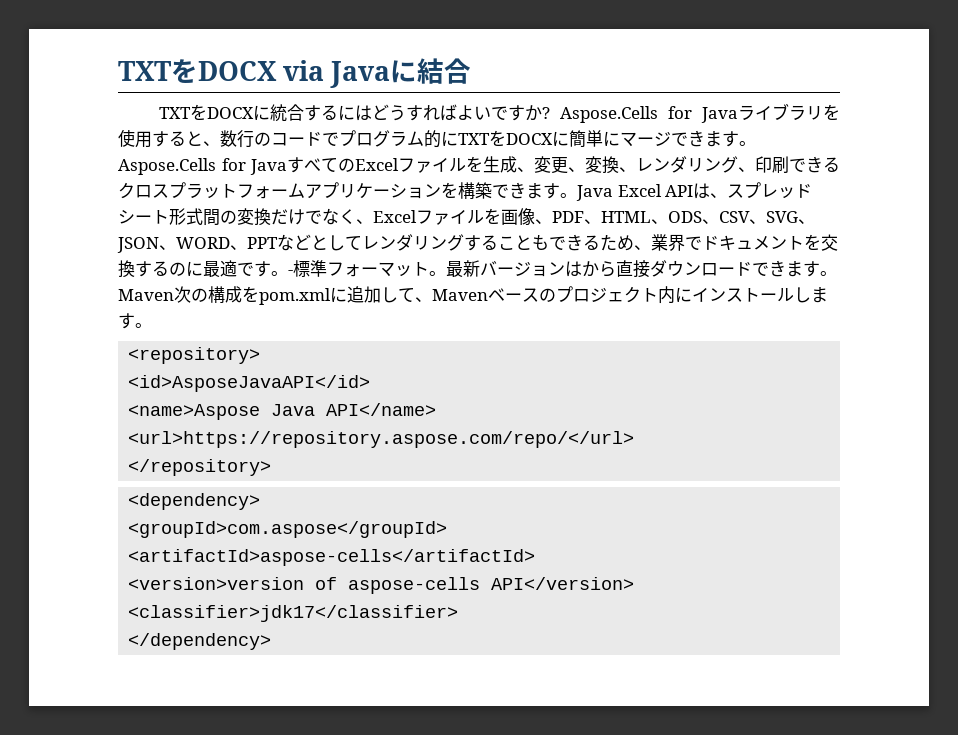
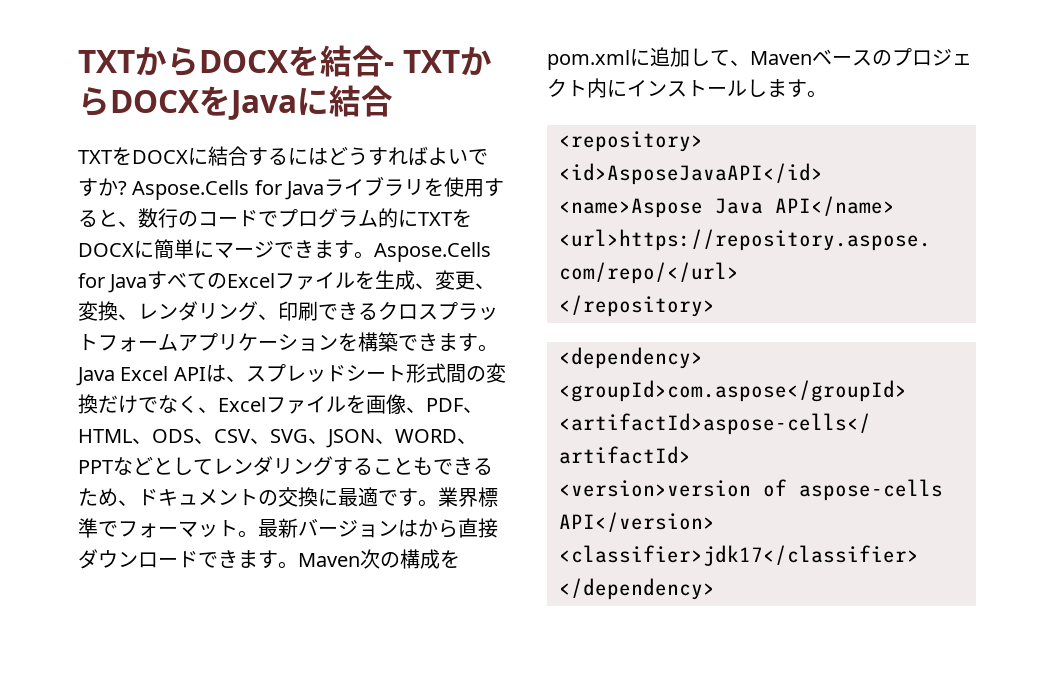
- TXTをDOCX via Javaに結合
+ TXTからDOCXを結合- TXTからDOCXをJavaに結合
- TXTをDOCXに統合するにはどうすればよいですか?
+ TXTをDOCXに結合するにはどうすればよいですか?
- Java Excel APIは、スプレッドシート形式間の変換だけでなく、Excelファイルを画像、PDF、HTML、ODS、CSV、SVG、JSON、WORD、PPTなどとしてレンダリングすることもできるため、業界でドキュメントを交換するのに最適です。
+ Java Excel APIは、スプレッドシート形式間の変換だけでなく、Excelファイルを画像、PDF、HTML、ODS、CSV、SVG、JSON、WORD、PPTなどとしてレンダリングすることもできるため、ドキュメントの交換に最適です。
- -標準フォーマット。
+ 業界標準でフォーマット。

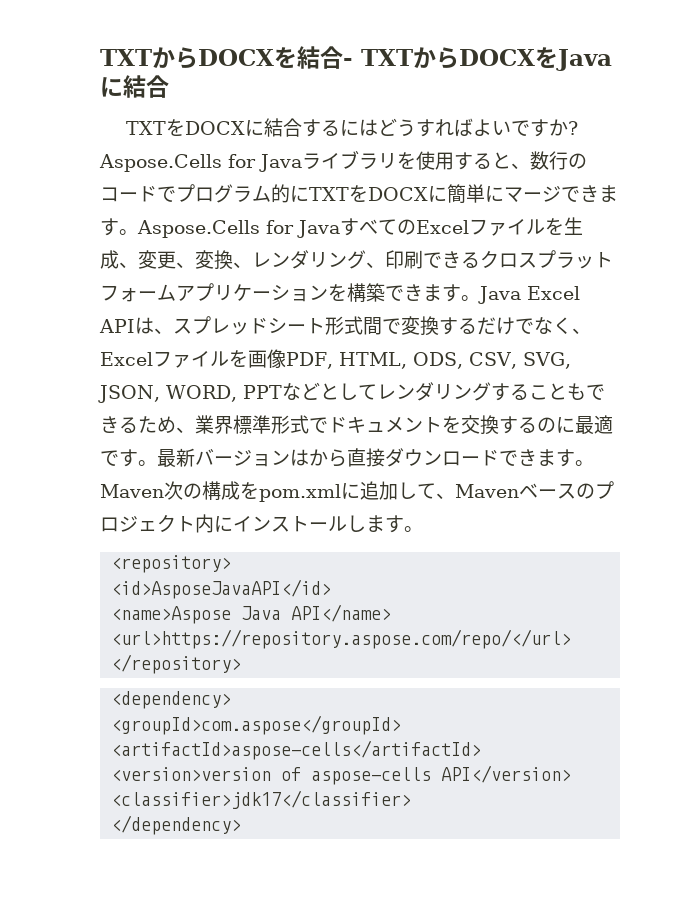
- Java Excel APIは、スプレッドシート形式間の変換だけでなく、Excelファイルを画像、PDF、HTML、ODS、CSV、SVG、JSON、WORD、PPTなどとしてレンダリングすることもできるため、ドキュメントの交換に最適です。業界標準でフォーマット。
+ Java Excel APIは、スプレッドシート形式間で変換するだけでなく、Excelファイルを画像PDF, HTML, ODS, CSV, SVG, JSON, WORD, PPTなどとしてレンダリングすることもできるため、業界標準形式でドキュメントを交換するのに最適です。

